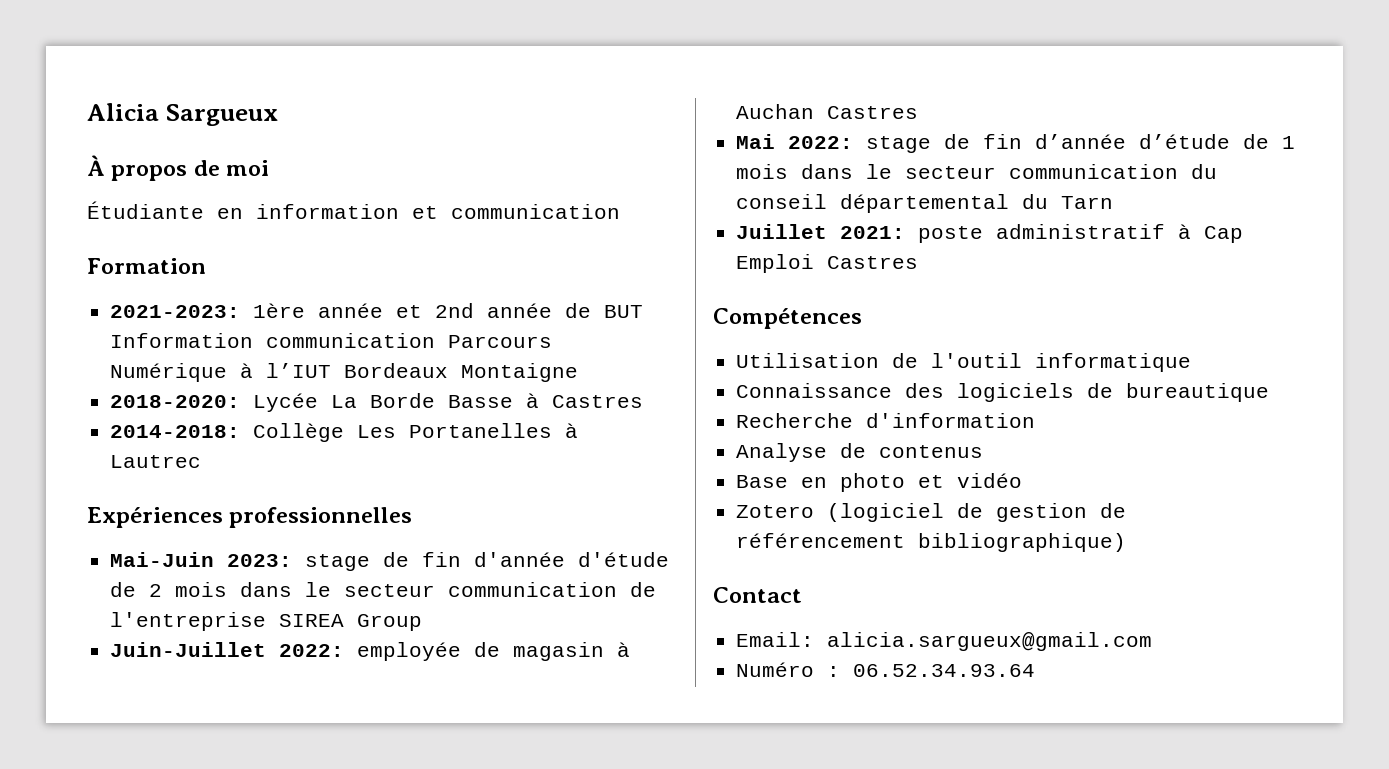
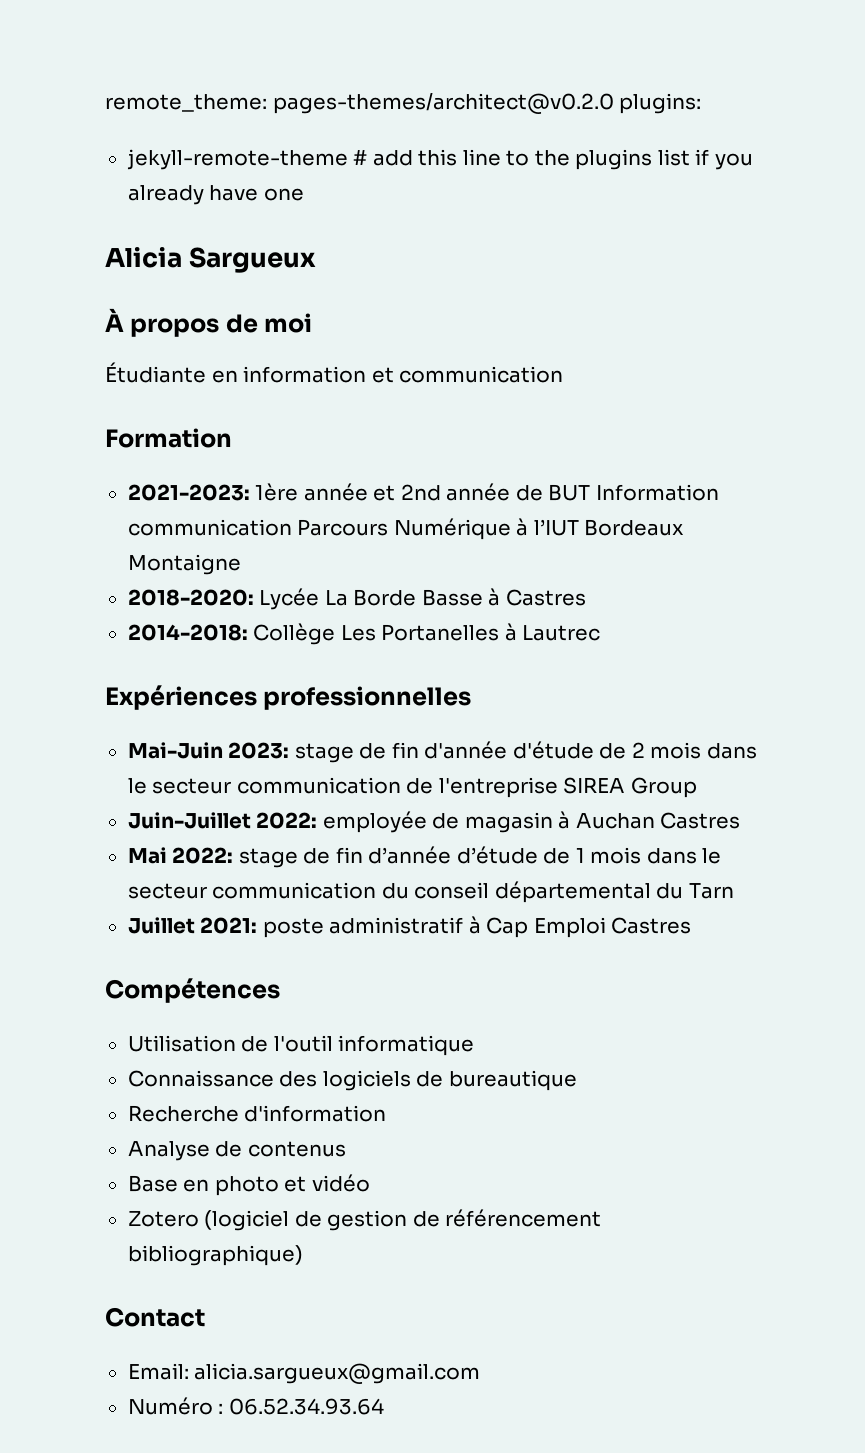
+ remote_theme: pages-themes/architect@v0.2.0 plugins:
+ jekyll-remote-theme # add this line to the plugins list if you already have one

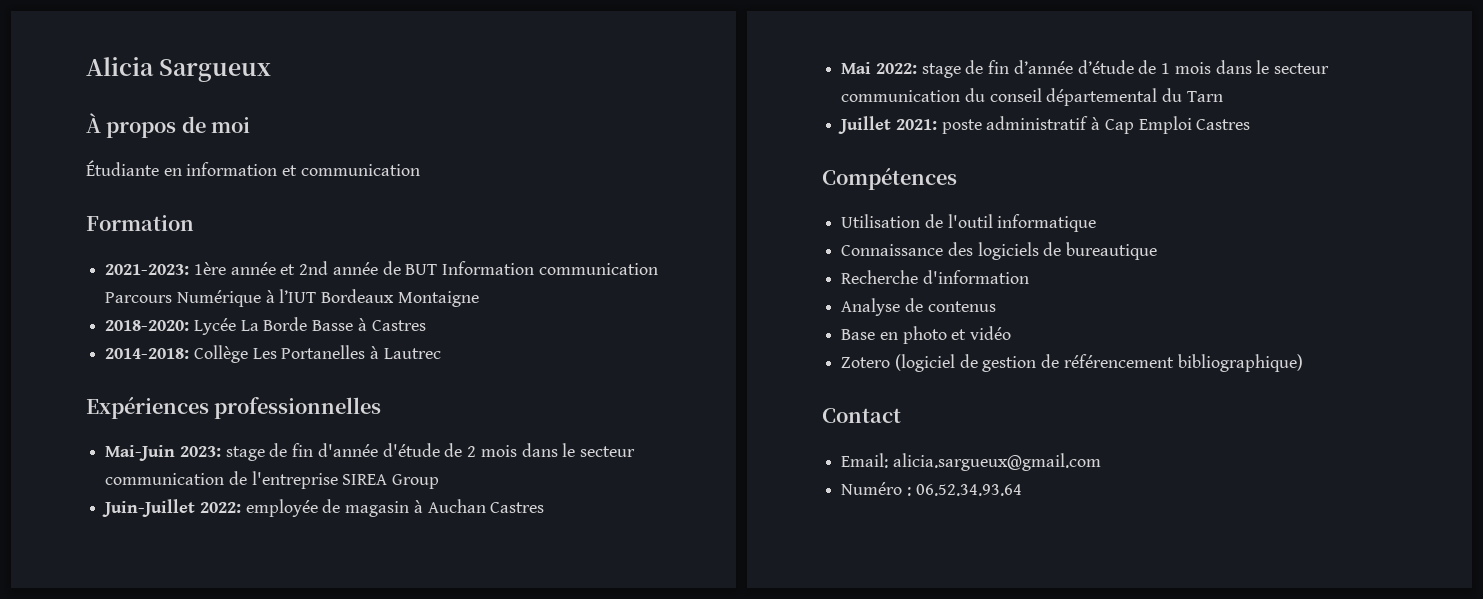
- remote_theme: pages-themes/architect@v0.2.0 plugins:
- jekyll-remote-theme # add this line to the plugins list if you already have one

